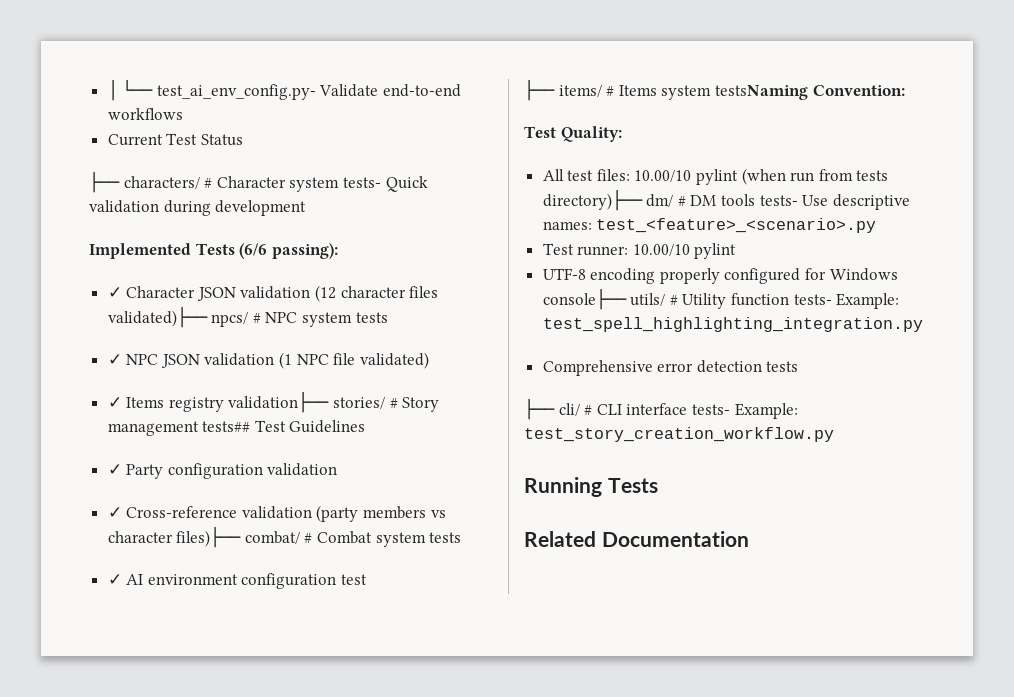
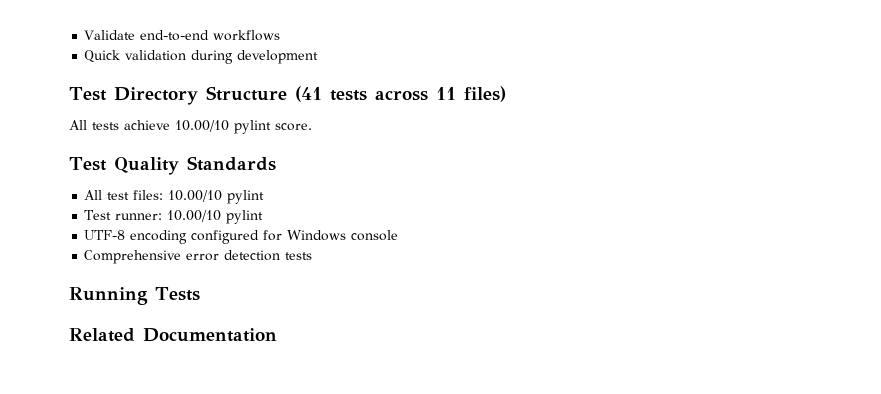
- │ └── test_ai_env_config.py- Validate end-to-end workflows
+ Validate end-to-end workflows
- Current Test Status
- ├── characters/ # Character system tests- Quick validation during development
- Implemented Tests (6/6 passing):
- ✓ Character JSON validation (12 character files validated)├── npcs/ # NPC system tests
- ✓ NPC JSON validation (1 NPC file validated)
- ✓ Items registry validation├── stories/ # Story management tests## Test Guidelines
- ✓ Party configuration validation
- ✓ Cross-reference validation (party members vs character files)├── combat/ # Combat system tests
- ✓ AI environment configuration test
- ├── items/ # Items system testsNaming Convention:
- Test Quality:
+ Quick validation during development
+ Test Directory Structure (41 tests across 11 files)
+ All tests achieve 10.00/10 pylint score.
+ Test Quality Standards
- All test files: 10.00/10 pylint (when run from tests directory)├── dm/ # DM tools tests- Use descriptive names: test_<feature>_<scenario>.py
+ All test files: 10.00/10 pylint
- UTF-8 encoding properly configured for Windows console├── utils/ # Utility function tests- Example: test_spell_highlighting_integration.py
+ UTF-8 encoding configured for Windows console
  Comprehensive error detection tests
- ├── cli/ # CLI interface tests- Example: test_story_creation_workflow.py

